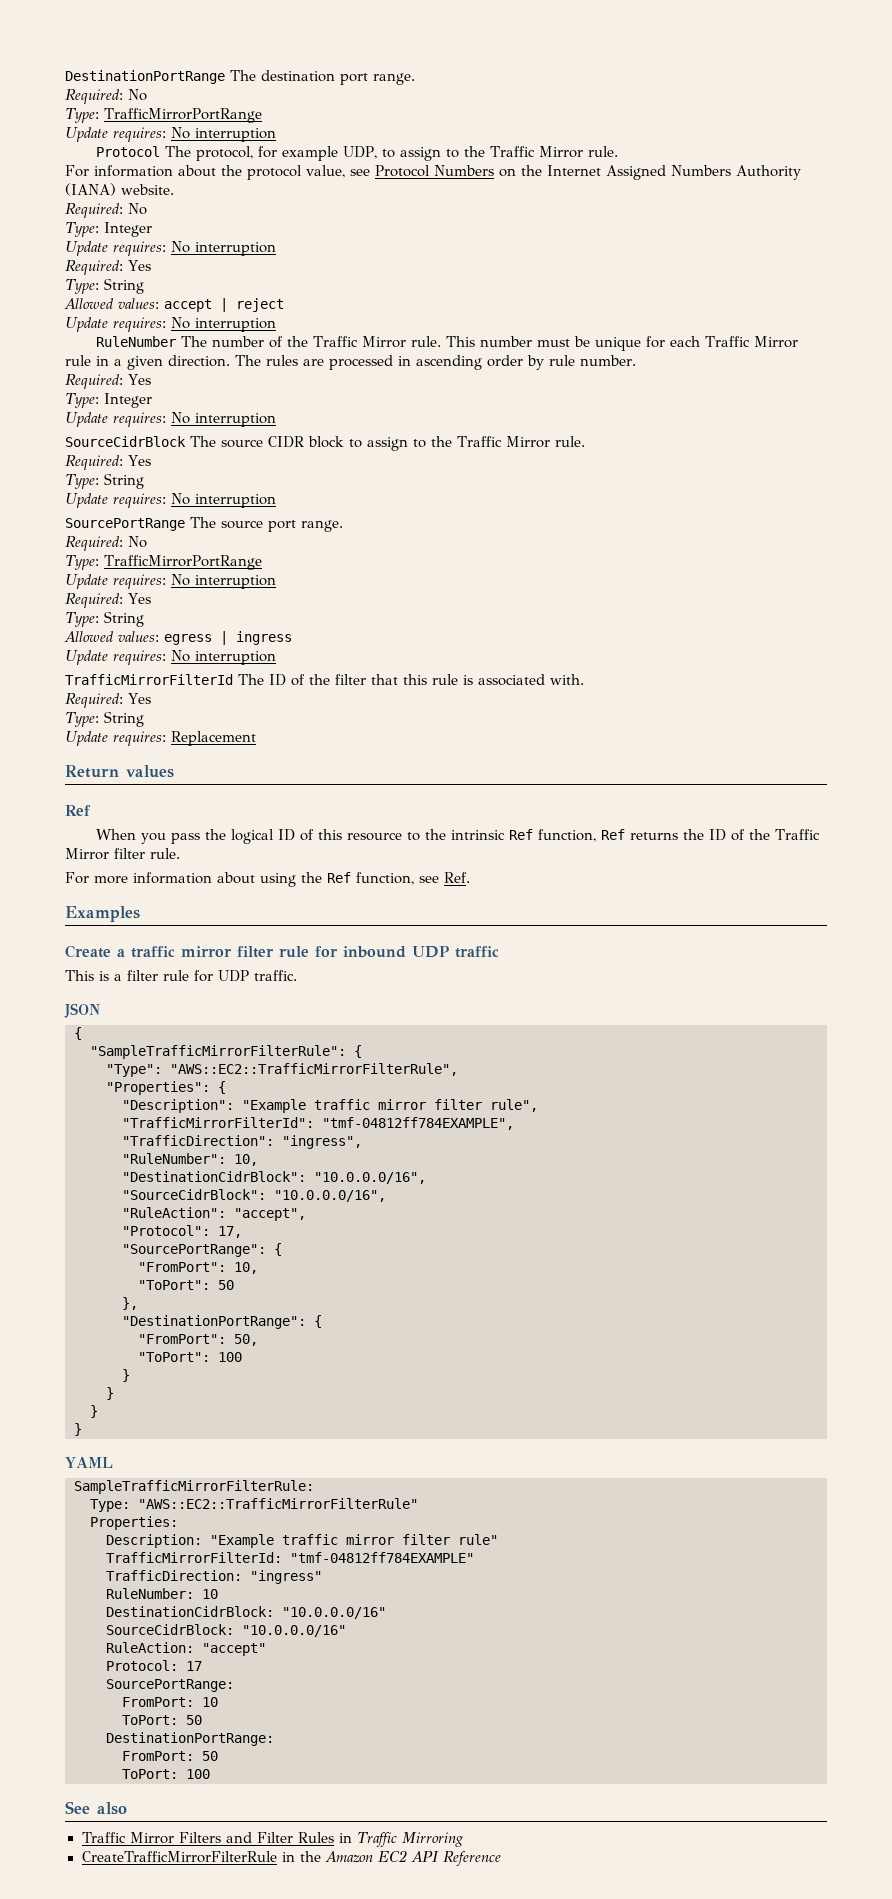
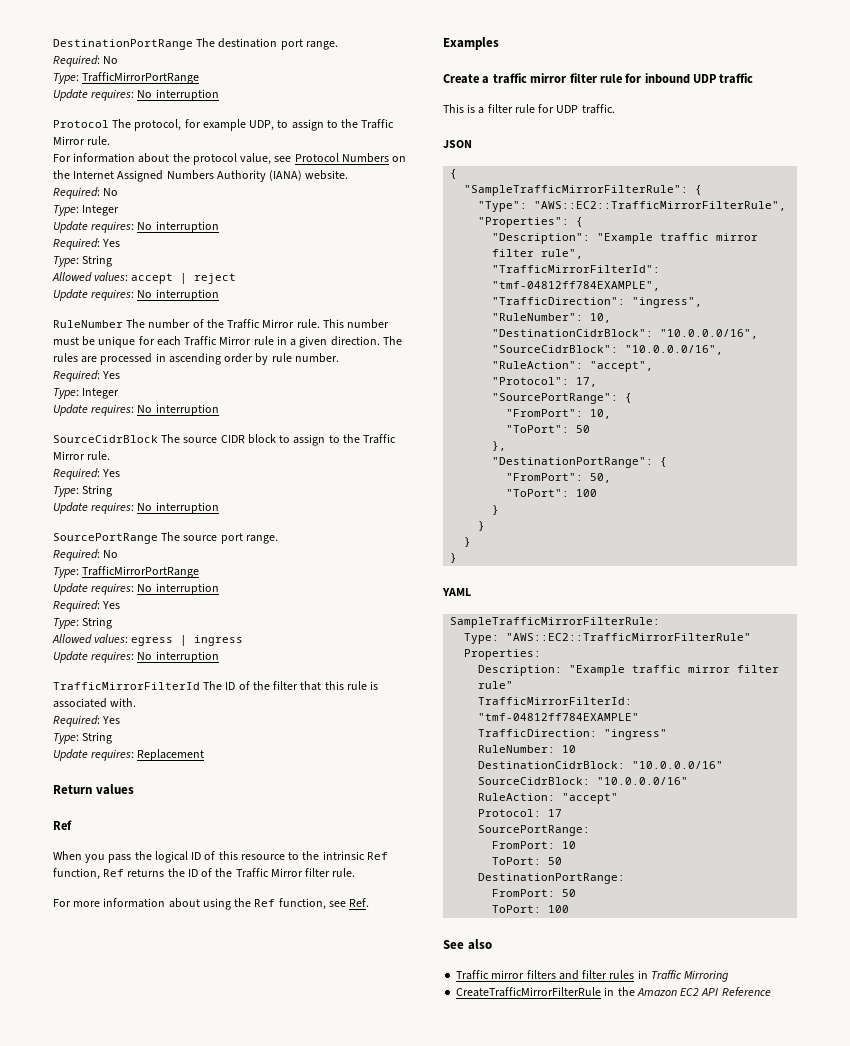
- Traffic Mirror Filters and Filter Rules in Traffic Mirroring
+ Traffic mirror filters and filter rules in Traffic Mirroring

